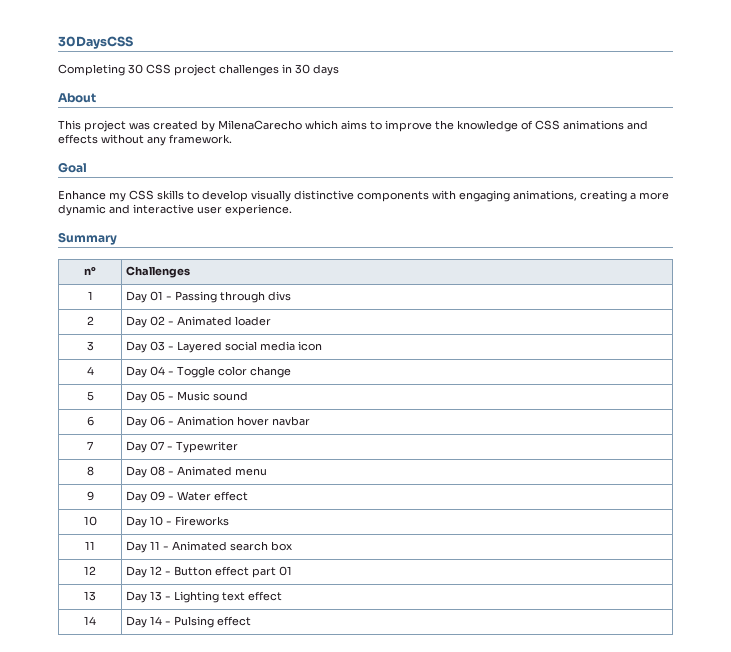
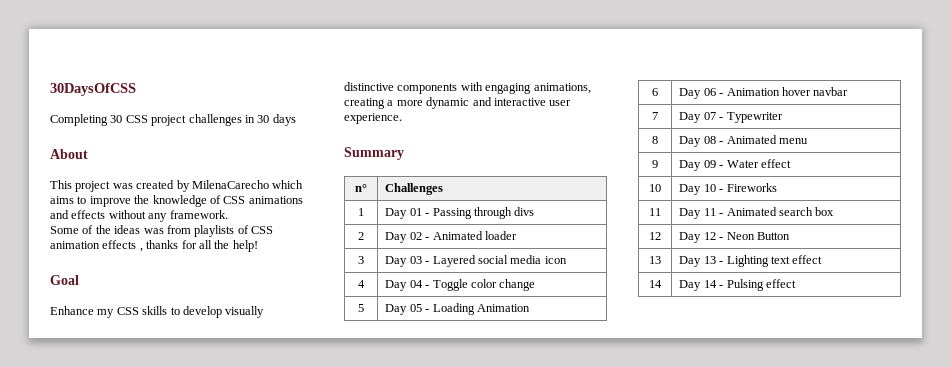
- 30DaysCSS
+ 30DaysOfCSS
+ Some of the ideas was from playlists of CSS animation effects , thanks for all the help!
- 5 | Day 05 - Music sound
+ 5 | Day 05 - Loading Animation
- 12 | Day 12 - Button effect part 01
+ 12 | Day 12 - Neon Button

